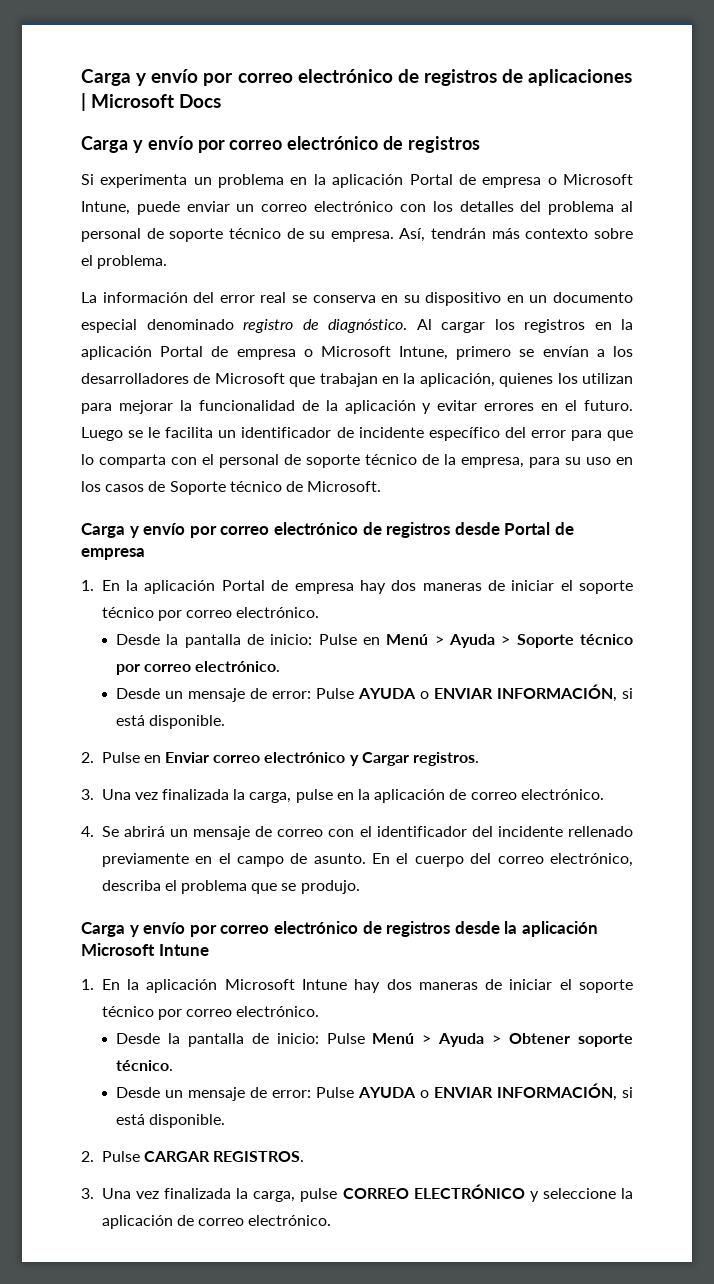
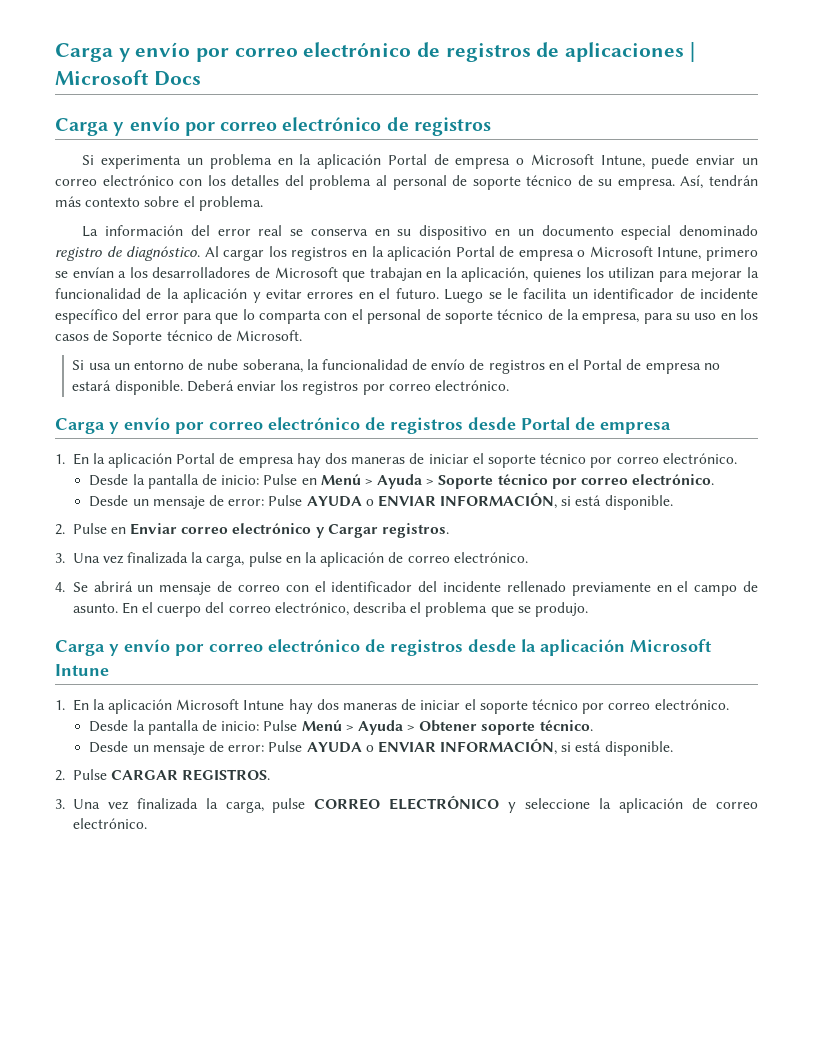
+ Si usa un entorno de nube soberana, la funcionalidad de envío de registros en el Portal de empresa no estará disponible. Deberá enviar los registros por correo electrónico.

